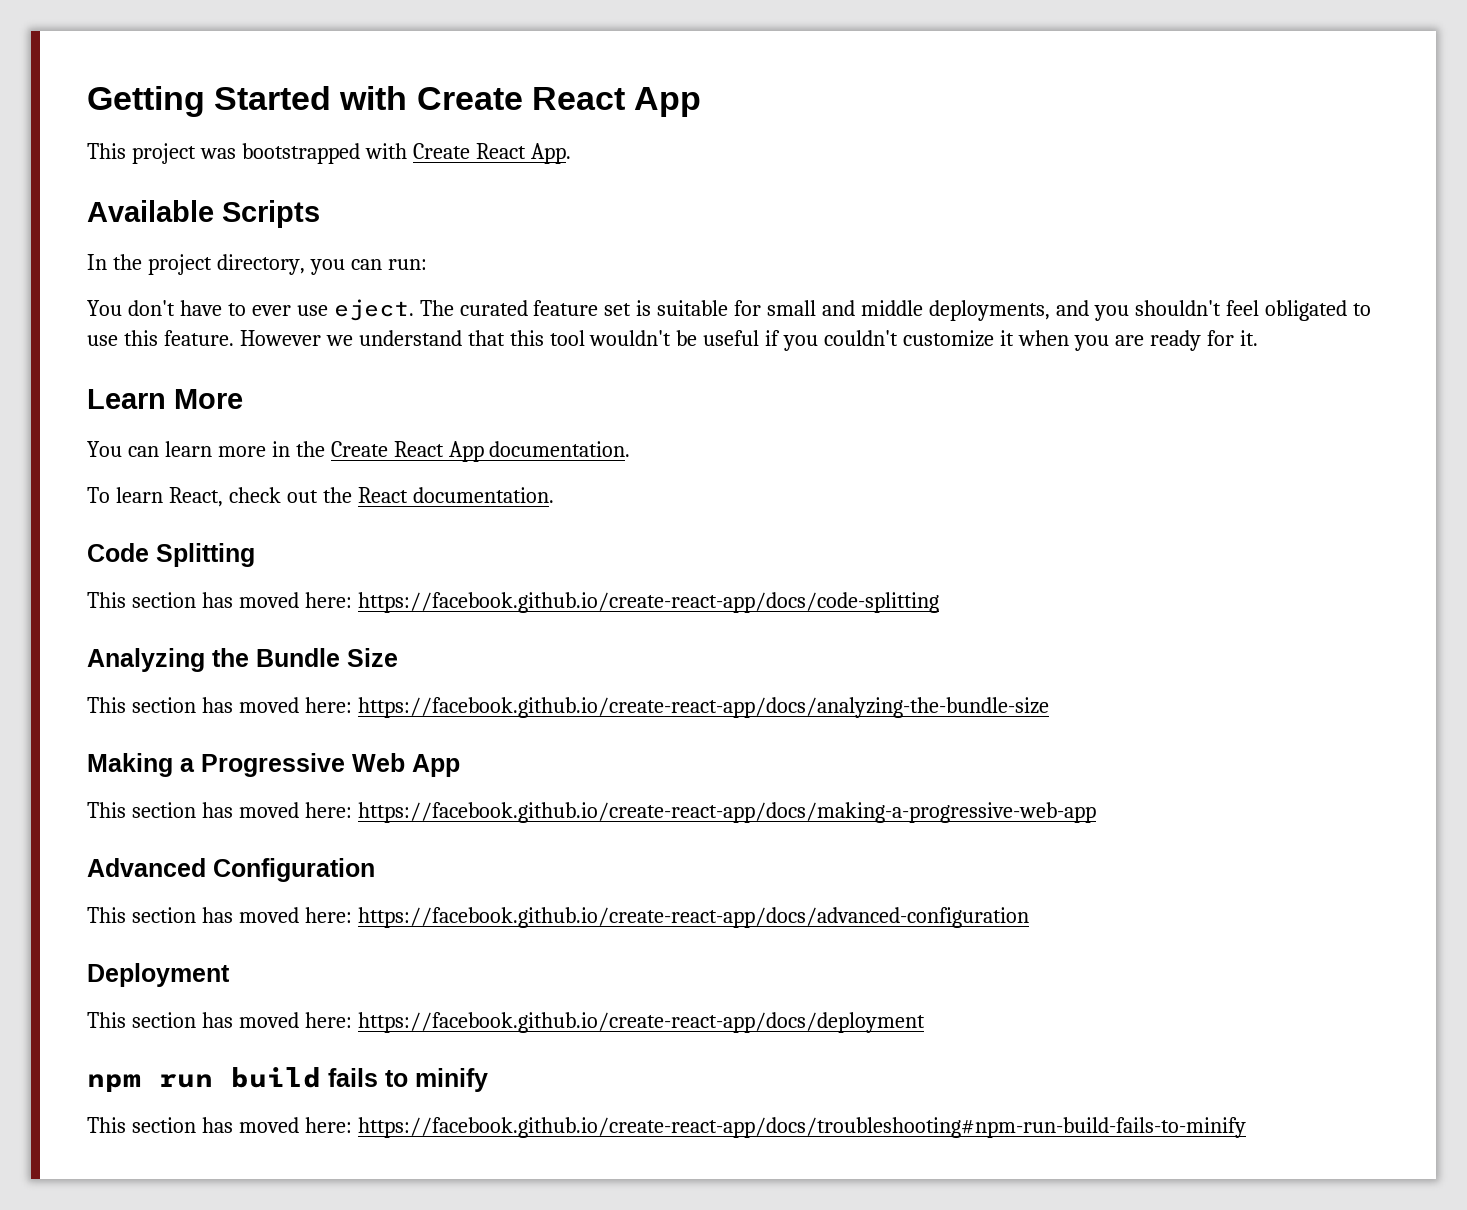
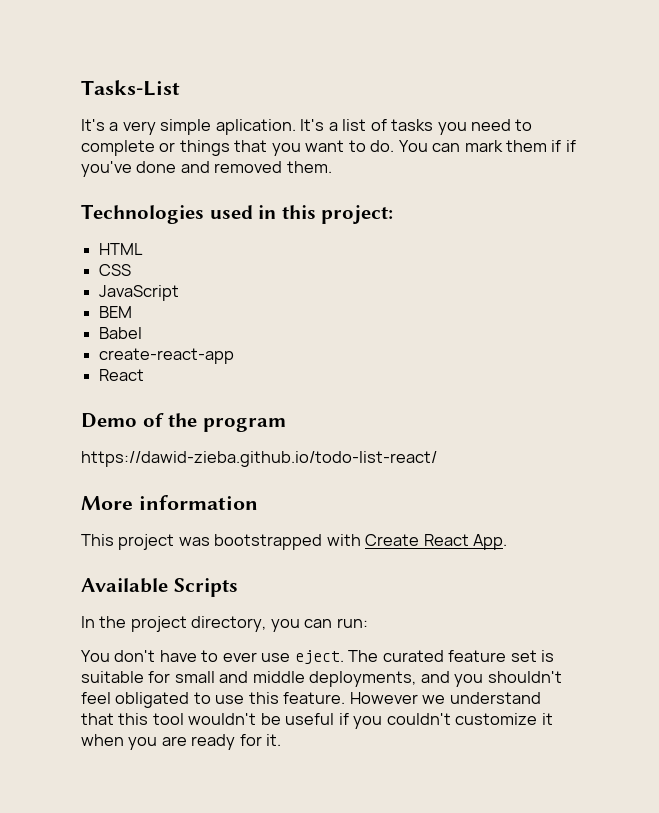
- Getting Started with Create React App
+ Tasks-List
+ It's a very simple aplication. It's a list of tasks you need to complete or things that you want to do. You can mark them if if you've done and removed them.
+ Technologies used in this project:
+ HTML
+ CSS
+ JavaScript
+ BEM
+ Babel
+ create-react-app
+ React
+ Demo of the program
+ https://dawid-zieba.github.io/todo-list-react/
+ More information
- Learn More
- You can learn more in the Create React App documentation.
- To learn React, check out the React documentation.
- Code Splitting
- This section has moved here: https://facebook.github.io/create-react-app/docs/code-splitting
- Analyzing the Bundle Size
- This section has moved here: https://facebook.github.io/create-react-app/docs/analyzing-the-bundle-size
- Making a Progressive Web App
- This section has moved here: https://facebook.github.io/create-react-app/docs/making-a-progressive-web-app
- Advanced Configuration
- This section has moved here: https://facebook.github.io/create-react-app/docs/advanced-configuration
- Deployment
- This section has moved here: https://facebook.github.io/create-react-app/docs/deployment
- npm run build fails to minify
- This section has moved here: https://facebook.github.io/create-react-app/docs/troubleshooting#npm-run-build-fails-to-minify

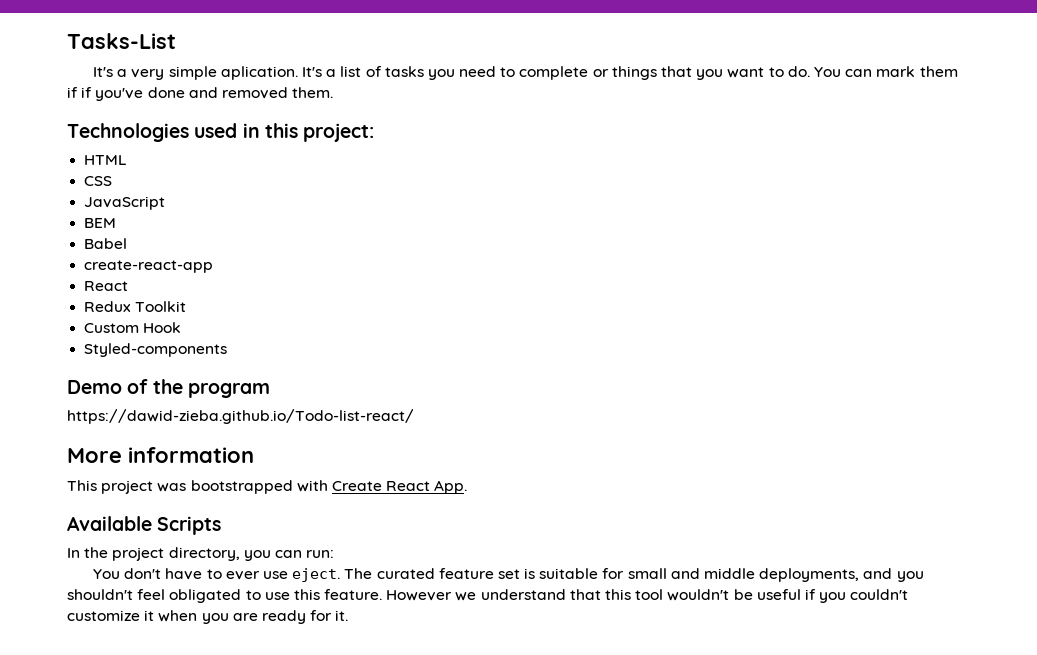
+ Redux Toolkit
+ Custom Hook
+ Styled-components
- https://dawid-zieba.github.io/todo-list-react/
+ https://dawid-zieba.github.io/Todo-list-react/

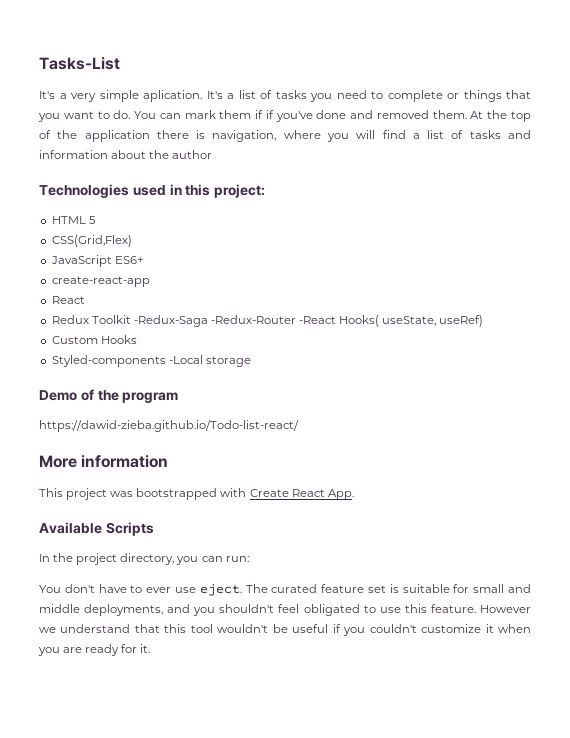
+ At the top of the application there is navigation, where you will find a list of tasks and information about the author
- HTML
- CSS
+ HTML 5
+ CSS(Grid,Flex)
- JavaScript
- BEM
- Babel
+ JavaScript ES6+
- Redux Toolkit
+ Redux Toolkit -Redux-Saga -Redux-Router -React Hooks( useState, useRef)
- Custom Hook
+ Custom Hooks
- Styled-components
+ Styled-components -Local storage

